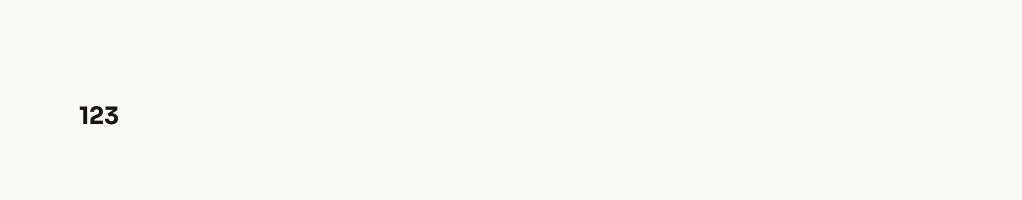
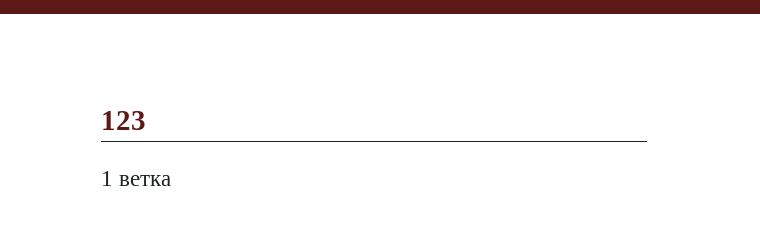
+ 1 ветка

